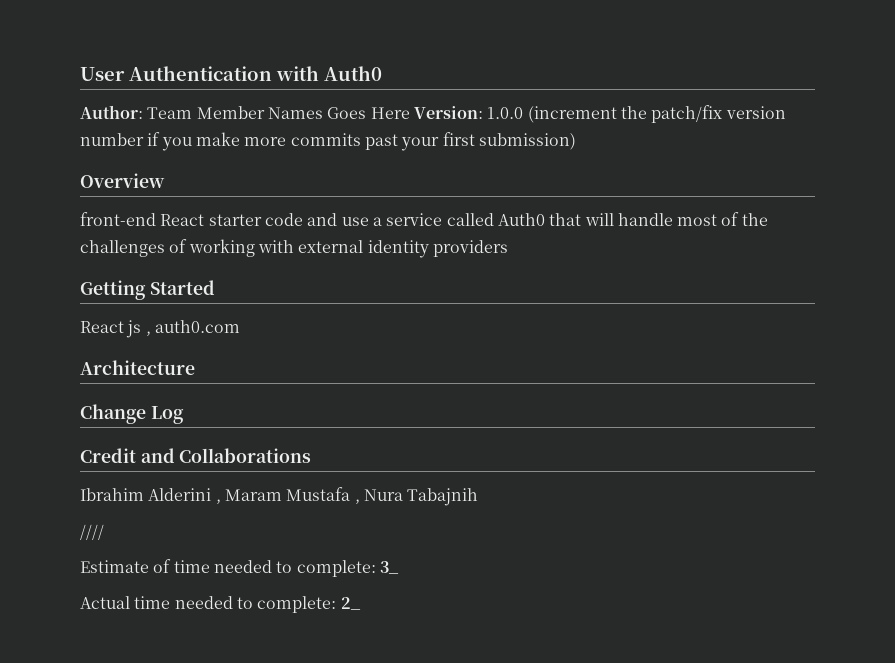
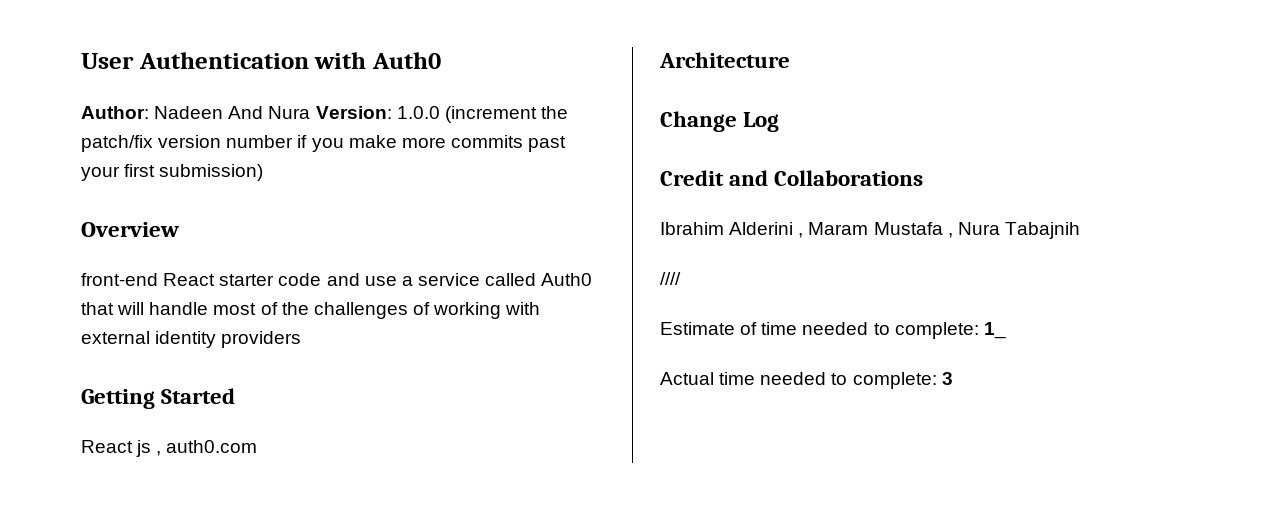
- Author: Team Member Names Goes Here Version: 1.0.0 (increment the patch/fix version number if you make more commits past your first submission)
+ Author: Nadeen And Nura Version: 1.0.0 (increment the patch/fix version number if you make more commits past your first submission)
- Estimate of time needed to complete: 3_
+ Estimate of time needed to complete: 1_
- Actual time needed to complete: 2_
+ Actual time needed to complete: 3

